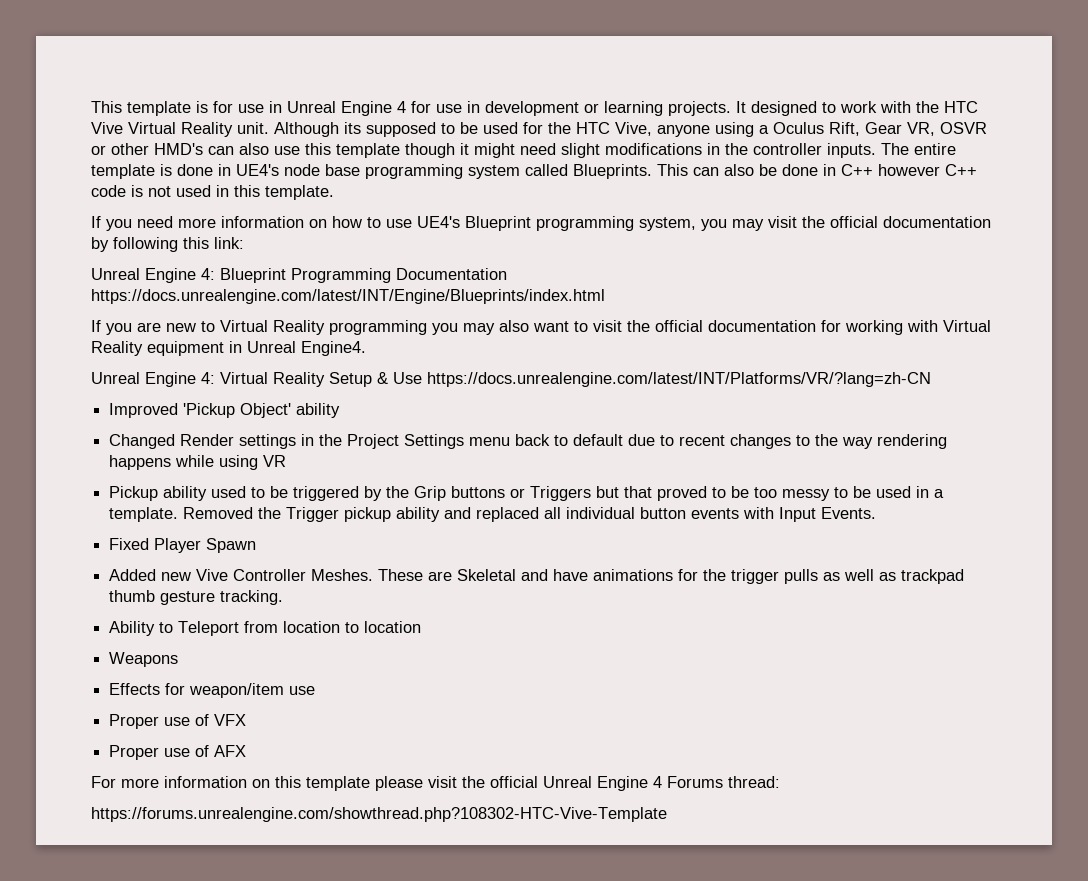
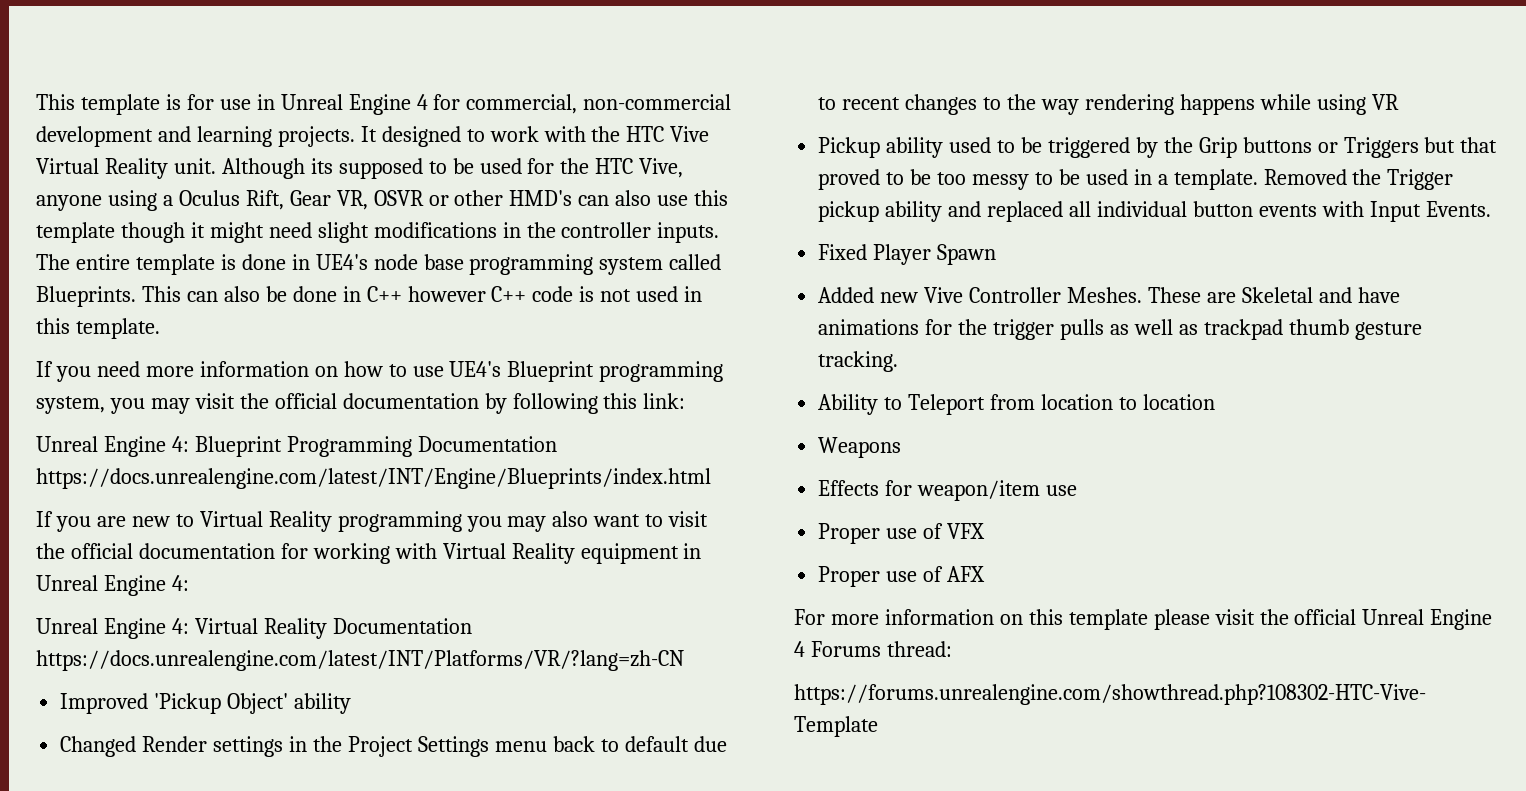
- This template is for use in Unreal Engine 4 for use in development or learning projects.
+ This template is for use in Unreal Engine 4 for commercial, non-commercial development and learning projects.
- If you are new to Virtual Reality programming you may also want to visit the official documentation for working with Virtual Reality equipment in Unreal Engine4.
+ If you are new to Virtual Reality programming you may also want to visit the official documentation for working with Virtual Reality equipment in Unreal Engine 4:
- Unreal Engine 4: Virtual Reality Setup & Use https://docs.unrealengine.com/latest/INT/Platforms/VR/?lang=zh-CN
+ Unreal Engine 4: Virtual Reality Documentation https://docs.unrealengine.com/latest/INT/Platforms/VR/?lang=zh-CN

